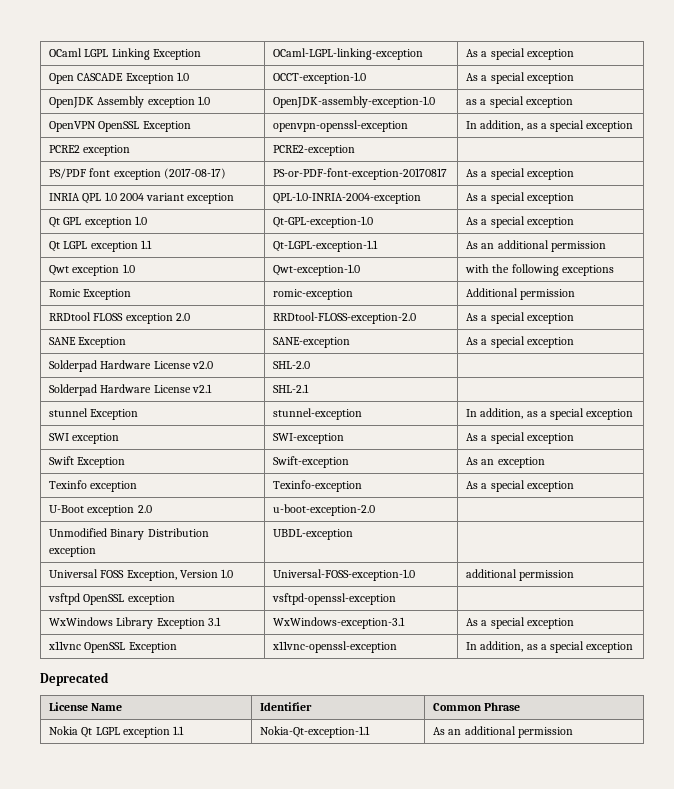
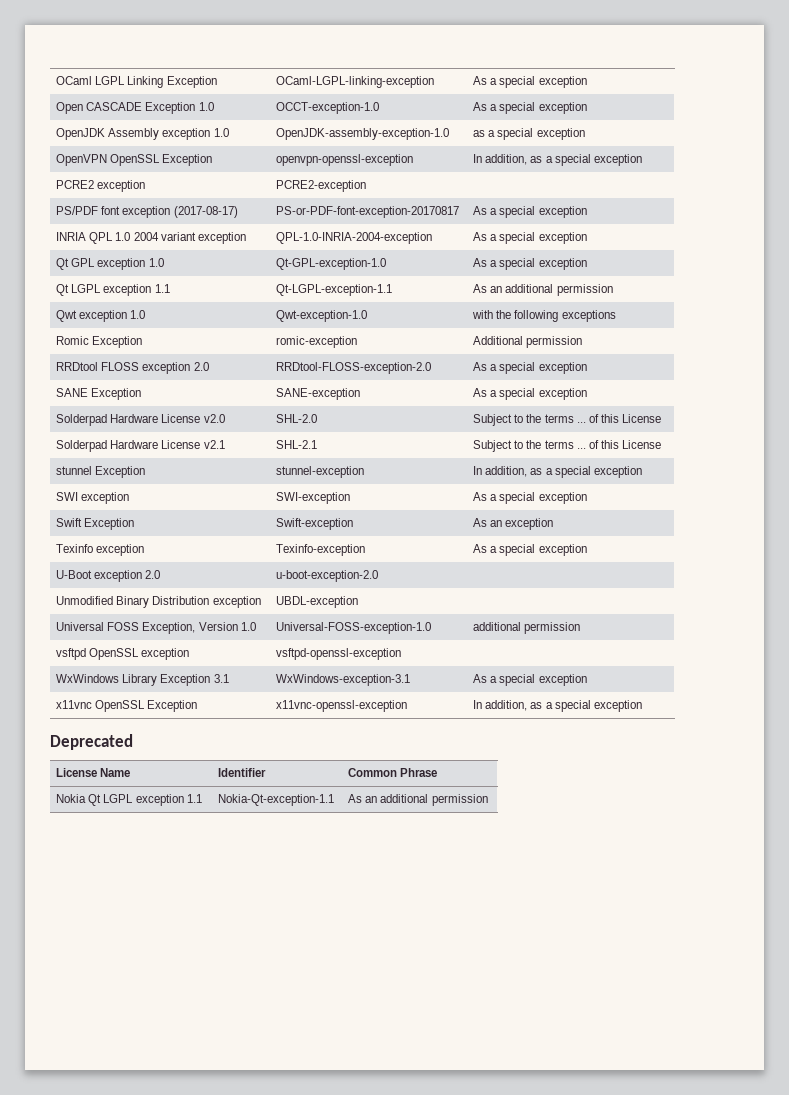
- Solderpad Hardware License v2.0 | SHL-2.0 |
+ Solderpad Hardware License v2.0 | SHL-2.0 | Subject to the terms ... of this License
- Solderpad Hardware License v2.1 | SHL-2.1 |
+ Solderpad Hardware License v2.1 | SHL-2.1 | Subject to the terms ... of this License

